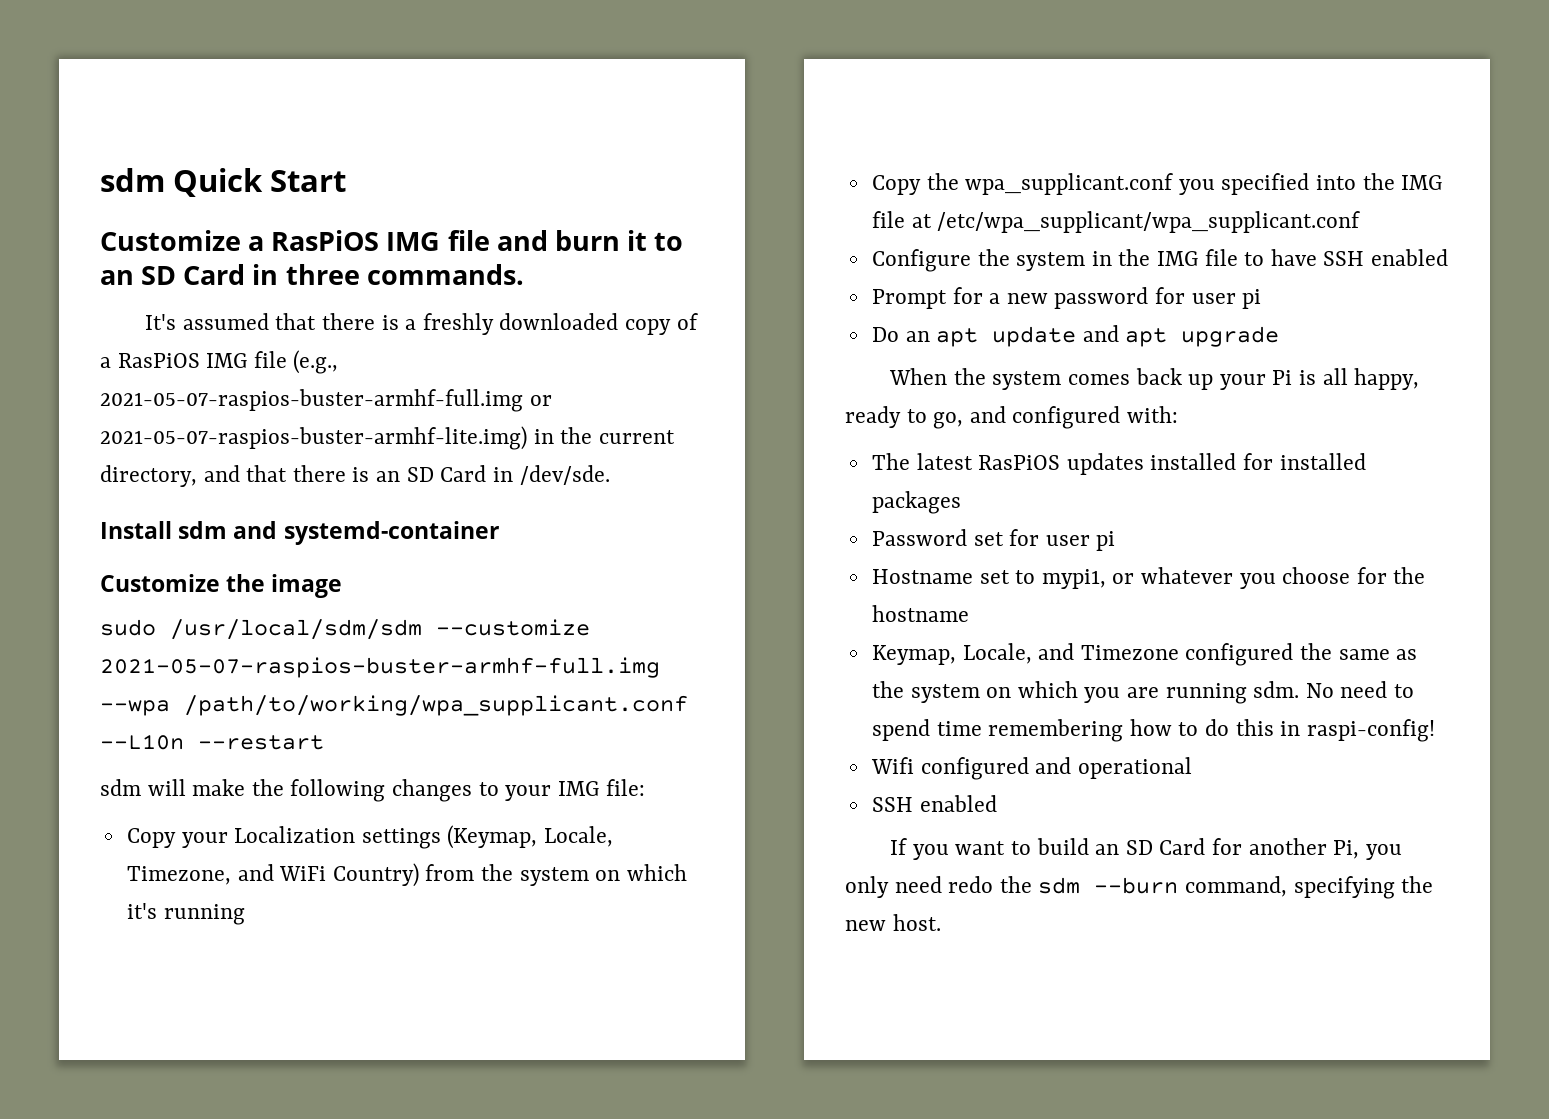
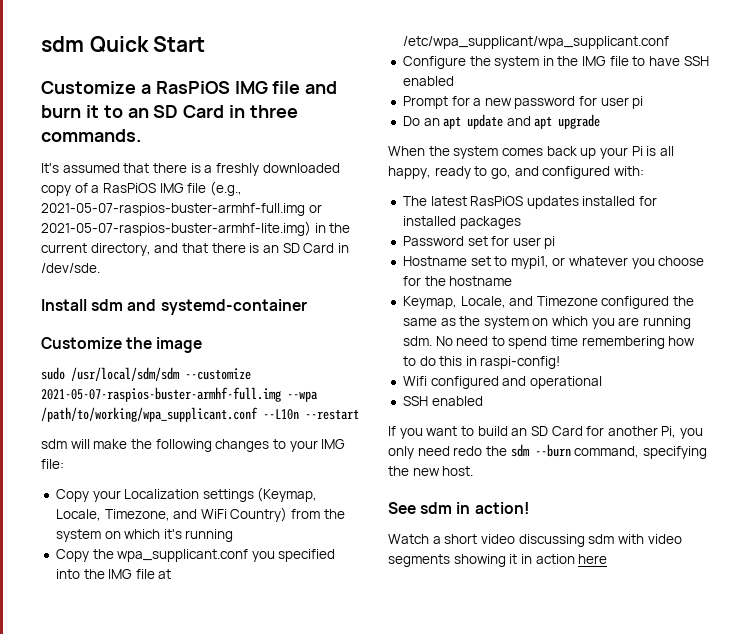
+ See sdm in action!
+ Watch a short video discussing sdm with video segments showing it in action here

